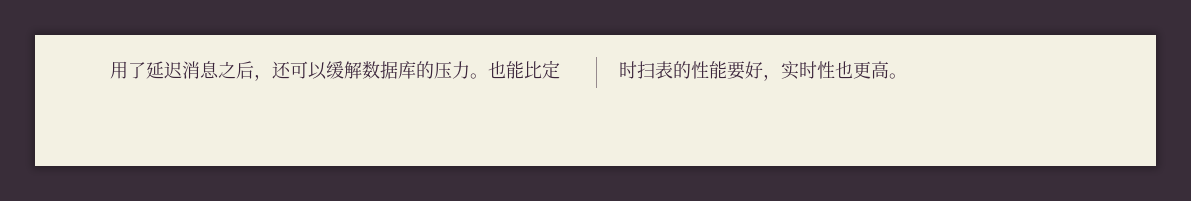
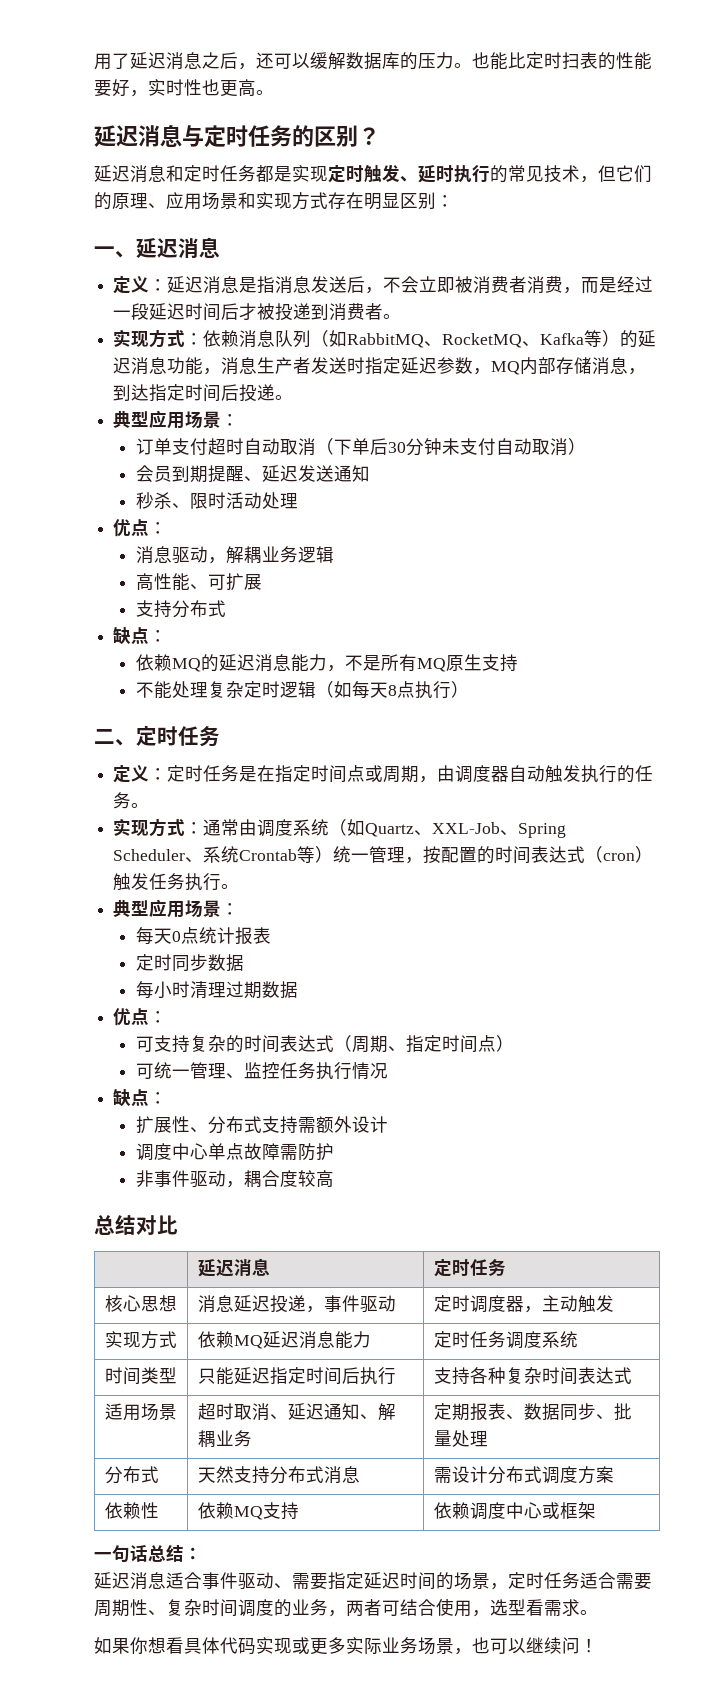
+ 延迟消息与定时任务的区别？
+ 延迟消息和定时任务都是实现定时触发、延时执行的常见技术，但它们的原理、应用场景和实现方式存在明显区别：
+ 一、延迟消息
+ 定义：延迟消息是指消息发送后，不会立即被消费者消费，而是经过一段延迟时间后才被投递到消费者。
+ 实现方式：依赖消息队列（如RabbitMQ、RocketMQ、Kafka等）的延迟消息功能，消息生产者发送时指定延迟参数，MQ内部存储消息，到达指定时间后投递。
+ 典型应用场景：
+ 订单支付超时自动取消（下单后30分钟未支付自动取消）
+ 会员到期提醒、延迟发送通知
+ 秒杀、限时活动处理
+ 优点：
+ 消息驱动，解耦业务逻辑
+ 高性能、可扩展
+ 支持分布式
+ 缺点：
+ 依赖MQ的延迟消息能力，不是所有MQ原生支持
+ 不能处理复杂定时逻辑（如每天8点执行）
+ 二、定时任务
+ 定义：定时任务是在指定时间点或周期，由调度器自动触发执行的任务。
+ 实现方式：通常由调度系统（如Quartz、XXL-Job、Spring Scheduler、系统Crontab等）统一管理，按配置的时间表达式（cron）触发任务执行。
+ 典型应用场景：
+ 每天0点统计报表
+ 定时同步数据
+ 每小时清理过期数据
+ 优点：
+ 可支持复杂的时间表达式（周期、指定时间点）
+ 可统一管理、监控任务执行情况
+ 缺点：
+ 扩展性、分布式支持需额外设计
+ 调度中心单点故障需防护
+ 非事件驱动，耦合度较高
+ 总结对比
+ | 延迟消息 | 定时任务
+ 核心思想 | 消息延迟投递，事件驱动 | 定时调度器，主动触发
+ 实现方式 | 依赖MQ延迟消息能力 | 定时任务调度系统
+ 时间类型 | 只能延迟指定时间后执行 | 支持各种复杂时间表达式
+ 适用场景 | 超时取消、延迟通知、解耦业务 | 定期报表、数据同步、批量处理
+ 分布式 | 天然支持分布式消息 | 需设计分布式调度方案
+ 依赖性 | 依赖MQ支持 | 依赖调度中心或框架
+ 一句话总结：
+ 延迟消息适合事件驱动、需要指定延迟时间的场景，定时任务适合需要周期性、复杂时间调度的业务，两者可结合使用，选型看需求。
+ 如果你想看具体代码实现或更多实际业务场景，也可以继续问！

